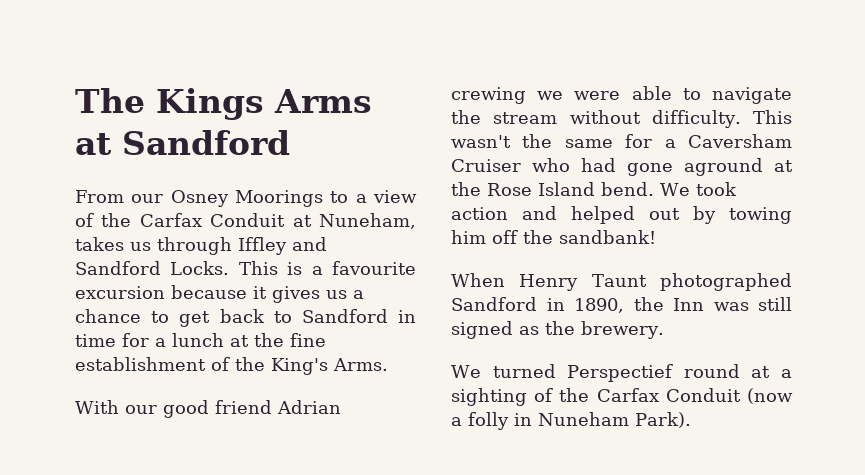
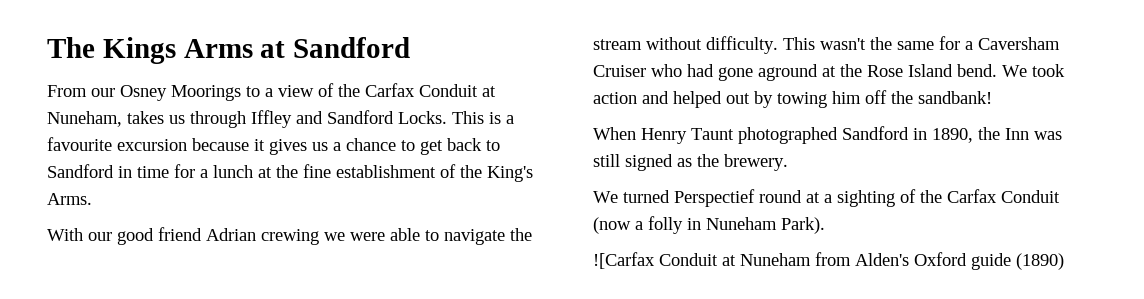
+ ![Carfax Conduit at Nuneham from Alden's Oxford guide (1890)

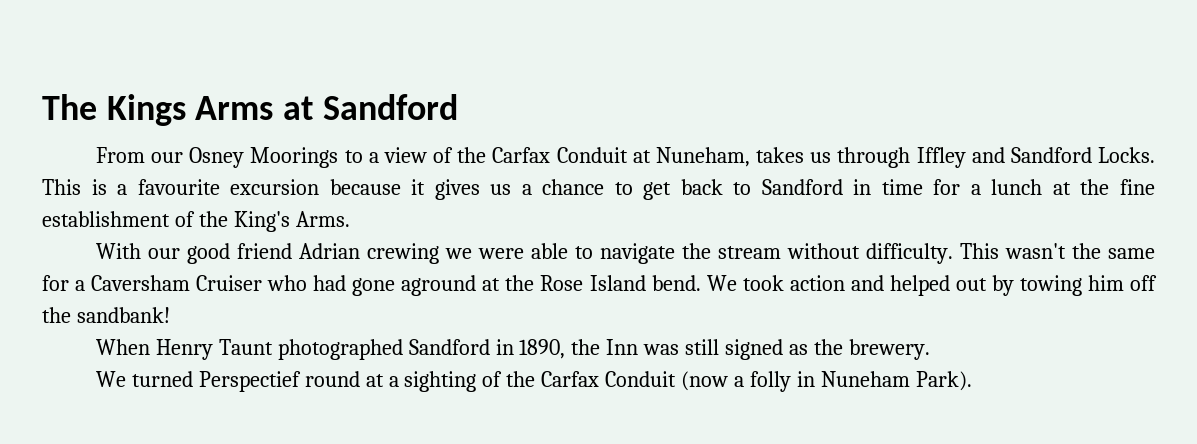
- ![Carfax Conduit at Nuneham from Alden's Oxford guide (1890)

